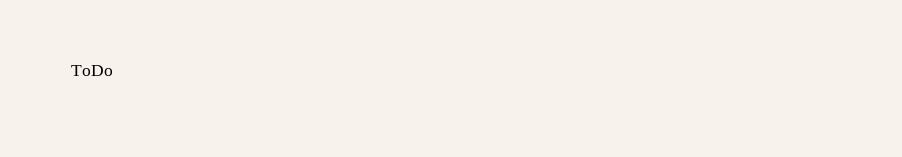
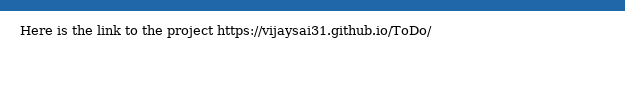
- ToDo
+ Here is the link to the project https://vijaysai31.github.io/ToDo/

